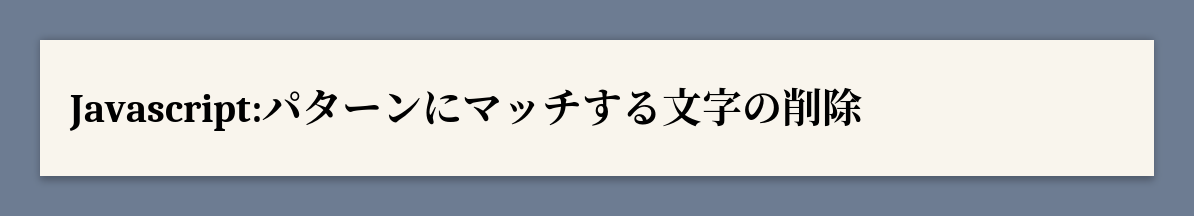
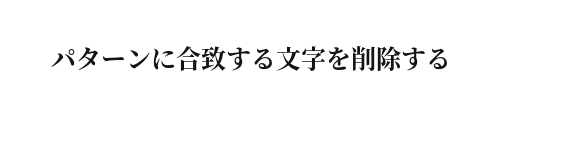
- Javascript:パターンにマッチする文字の削除
+ パターンに合致する文字を削除する

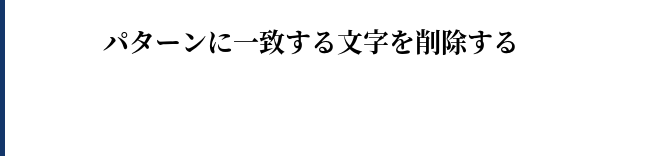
- パターンに合致する文字を削除する
+ パターンに一致する文字を削除する

